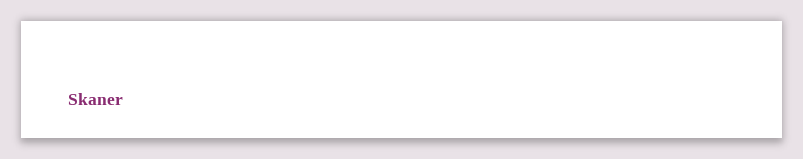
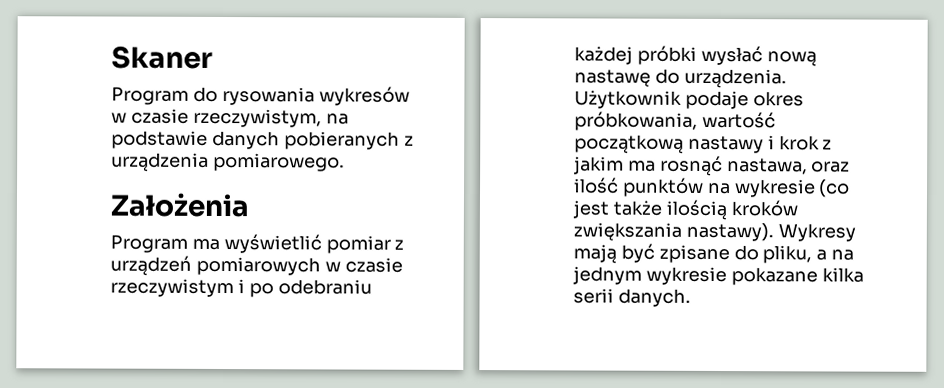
+ Program do rysowania wykresów w czasie rzeczywistym, na podstawie danych pobieranych z urządzenia pomiarowego.
+ Założenia
+ Program ma wyświetlić pomiar z urządzeń pomiarowych w czasie rzeczywistym i po odebraniu każdej próbki wysłać nową nastawę do urządzenia. Użytkownik podaje okres próbkowania, wartość początkową nastawy i krok z jakim ma rosnąć nastawa, oraz ilość punktów na wykresie (co jest także ilością kroków zwiększania nastawy). Wykresy mają być zpisane do pliku, a na jednym wykresie pokazane kilka serii danych.

